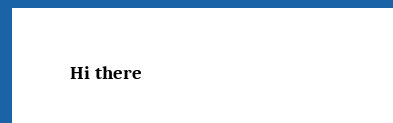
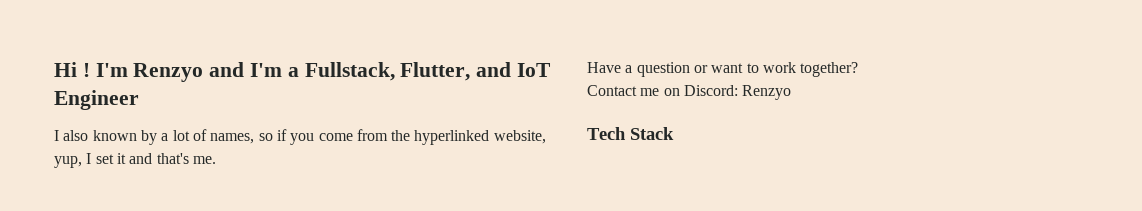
- Hi there
+ Hi ! I'm Renzyo and I'm a Fullstack, Flutter, and IoT Engineer
+ I also known by a lot of names, so if you come from the hyperlinked website, yup, I set it and that's me.
+ Have a question or want to work together?
+ Contact me on Discord: Renzyo
+ Tech Stack

